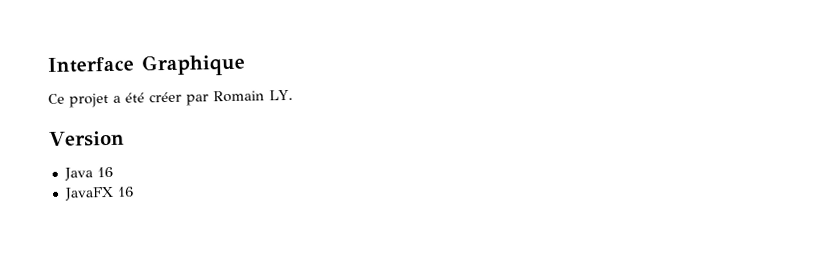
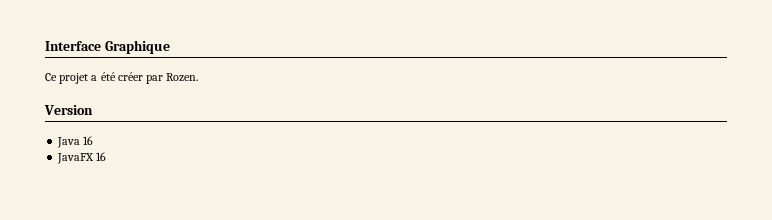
- Ce projet a été créer par Romain LY.
+ Ce projet a été créer par Rozen.

